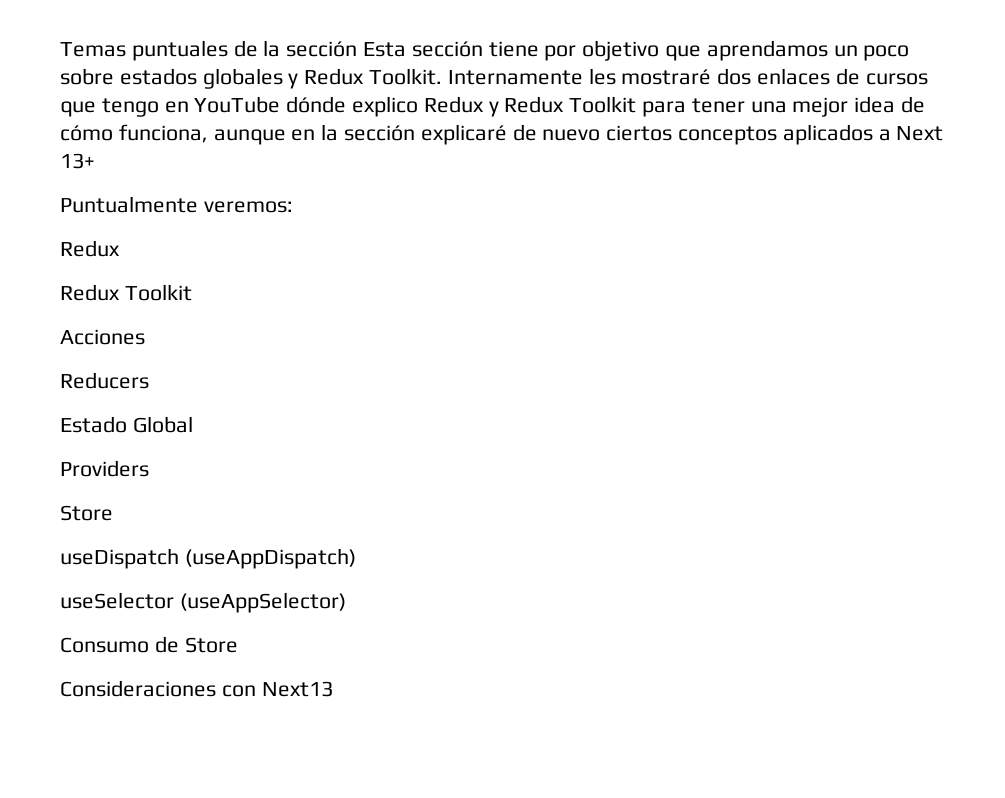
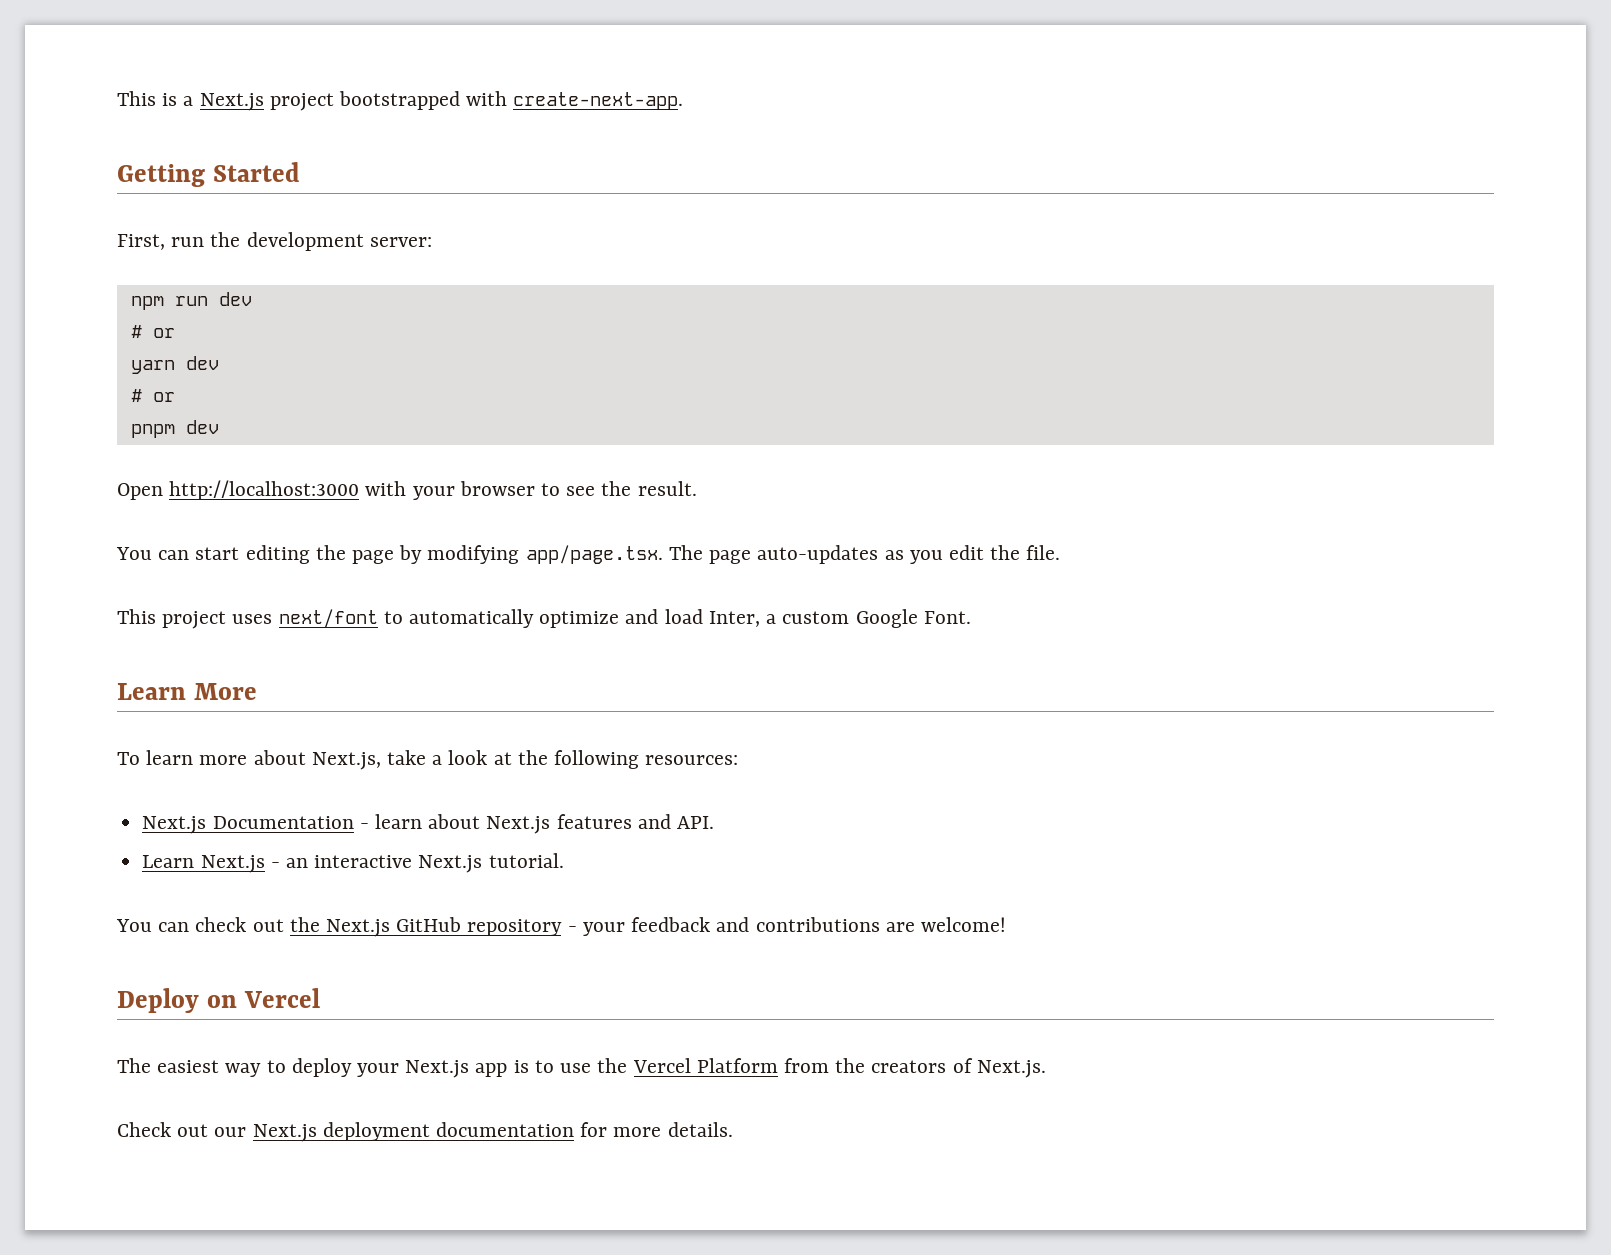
- Temas puntuales de la sección Esta sección tiene por objetivo que aprendamos un poco sobre estados globales y Redux Toolkit. Internamente les mostraré dos enlaces de cursos que tengo en YouTube dónde explico Redux y Redux Toolkit para tener una mejor idea de cómo funciona, aunque en la sección explicaré de nuevo ciertos conceptos aplicados a Next 13+
- Puntualmente veremos:
- Redux
- Redux Toolkit
- Acciones
- Reducers
- Estado Global
- Providers
- Store
- useDispatch (useAppDispatch)
- useSelector (useAppSelector)
- Consumo de Store
- Consideraciones con Next13
+ This is a Next.js project bootstrapped with create-next-app.
+ Getting Started
+ First, run the development server:
+ npm run dev
+ # or
+ yarn dev
+ # or
+ pnpm dev
+ Open http://localhost:3000 with your browser to see the result.
+ You can start editing the page by modifying app/page.tsx. The page auto-updates as you edit the file.
+ This project uses next/font to automatically optimize and load Inter, a custom Google Font.
+ Learn More
+ To learn more about Next.js, take a look at the following resources:
+ Next.js Documentation - learn about Next.js features and API.
+ Learn Next.js - an interactive Next.js tutorial.
+ You can check out the Next.js GitHub repository - your feedback and contributions are welcome!
+ Deploy on Vercel
+ The easiest way to deploy your Next.js app is to use the Vercel Platform from the creators of Next.js.
+ Check out our Next.js deployment documentation for more details.

